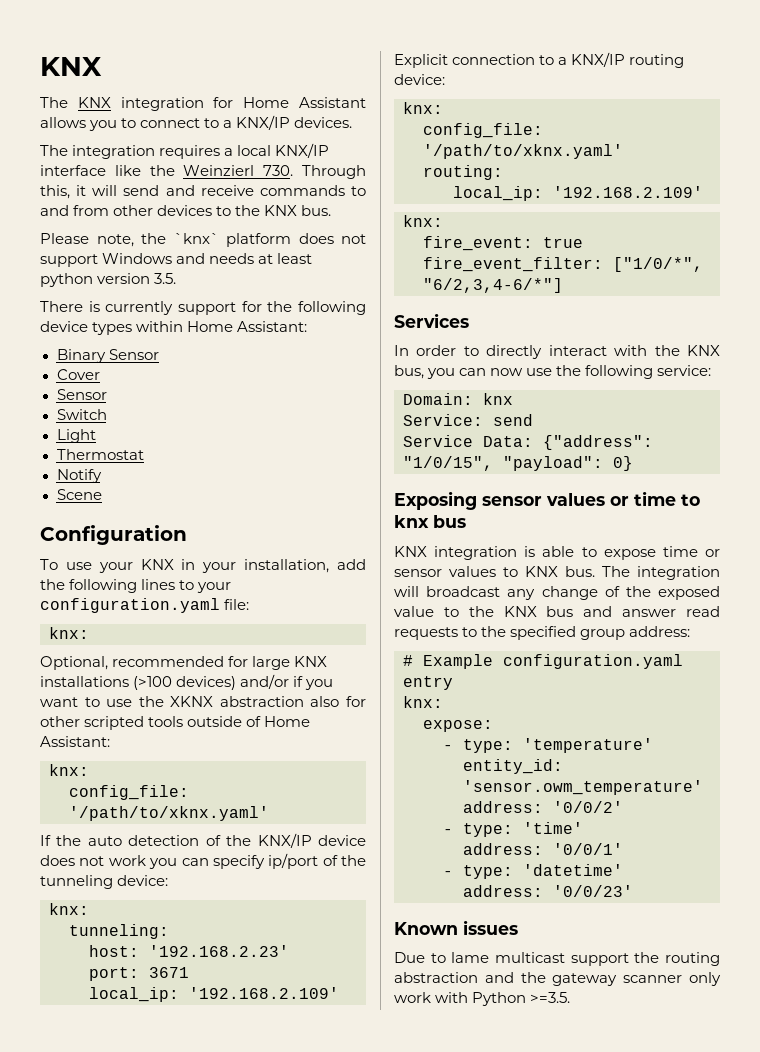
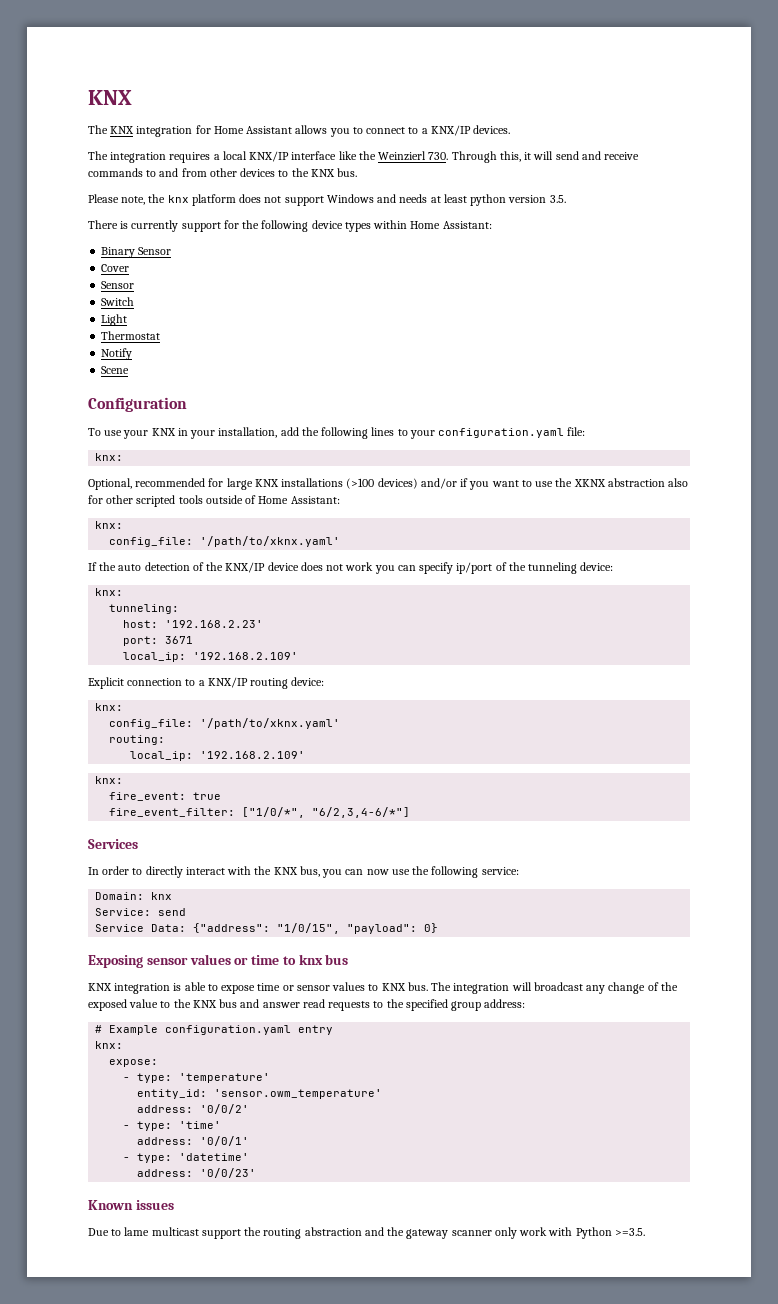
- Please note, the `knx` platform does not support Windows and needs at least python version 3.5.
+ Please note, the knx platform does not support Windows and needs at least python version 3.5.

